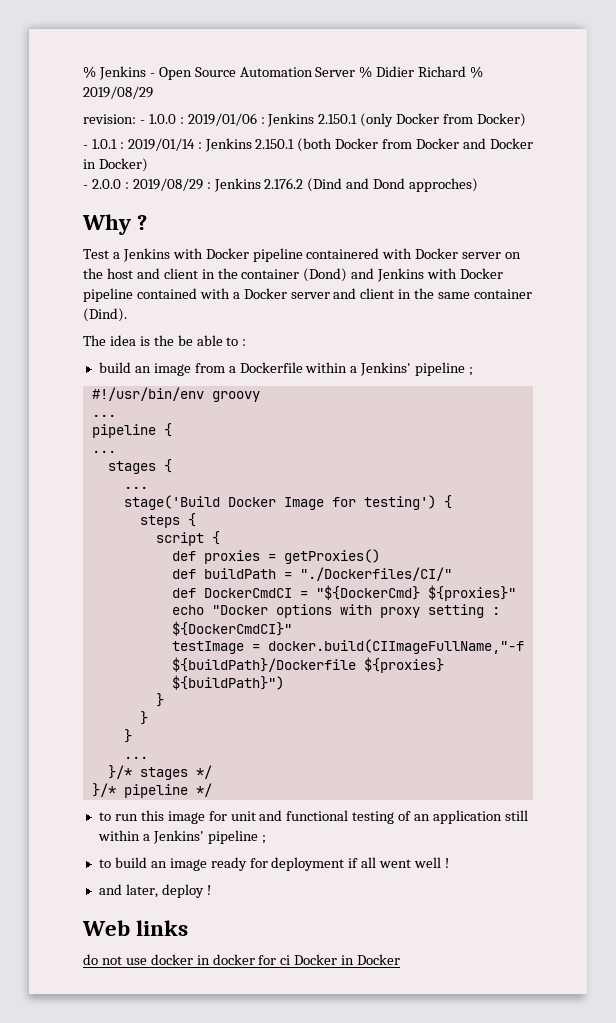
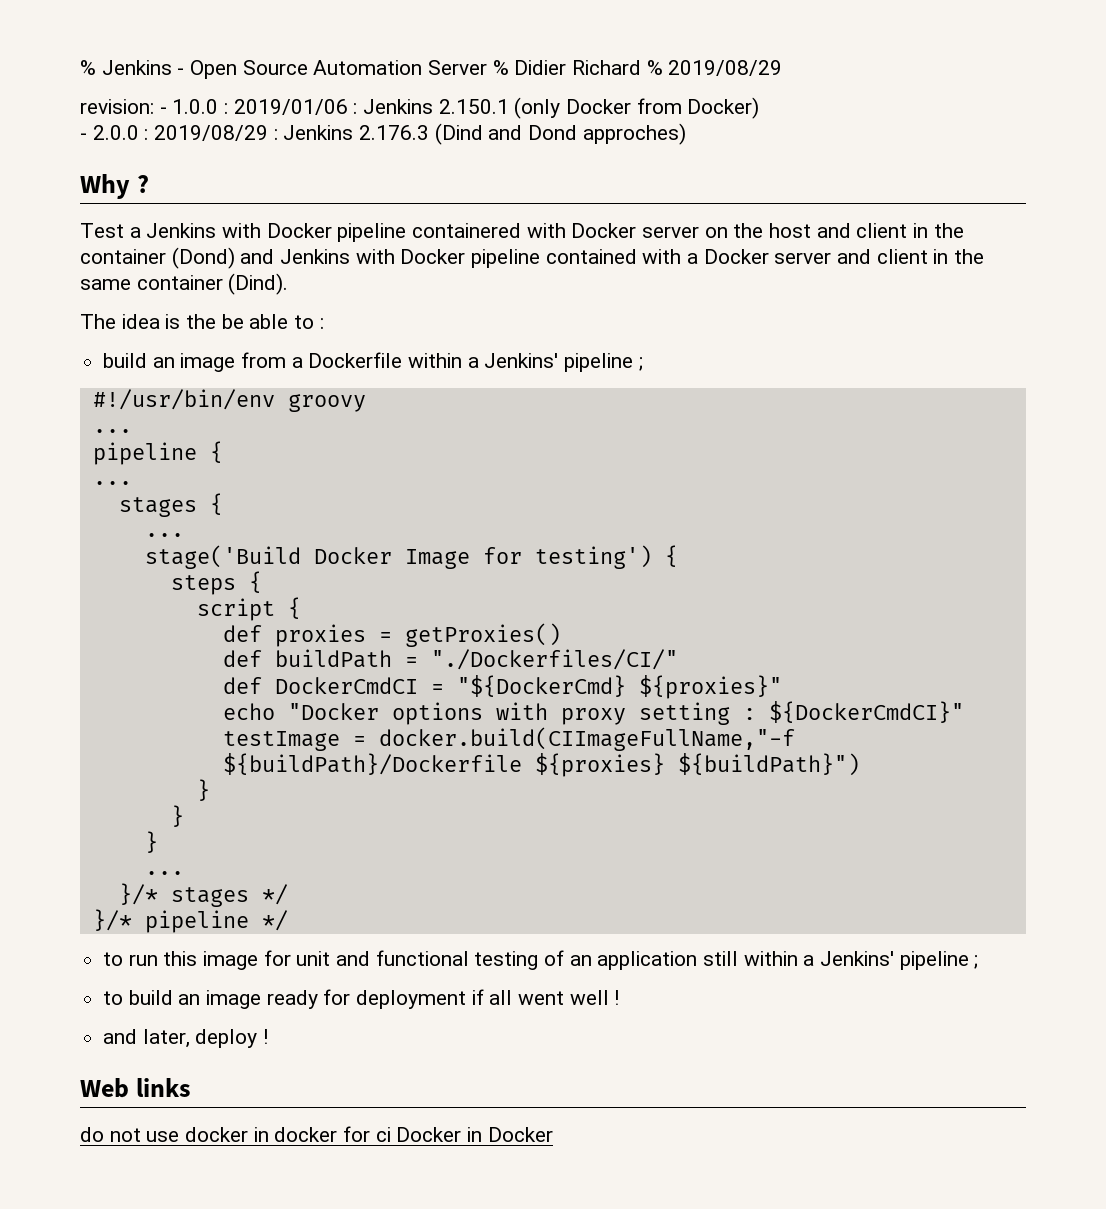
- - 1.0.1 : 2019/01/14 : Jenkins 2.150.1 (both Docker from Docker and Docker in Docker)
- - 2.0.0 : 2019/08/29 : Jenkins 2.176.2 (Dind and Dond approches)
+ - 2.0.0 : 2019/08/29 : Jenkins 2.176.3 (Dind and Dond approches)

